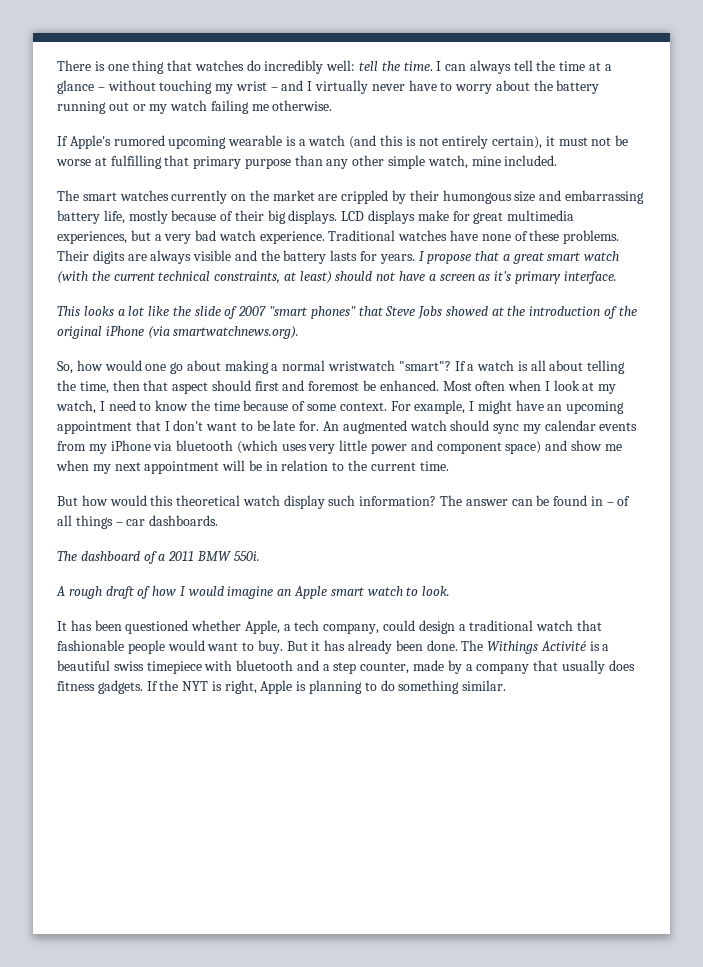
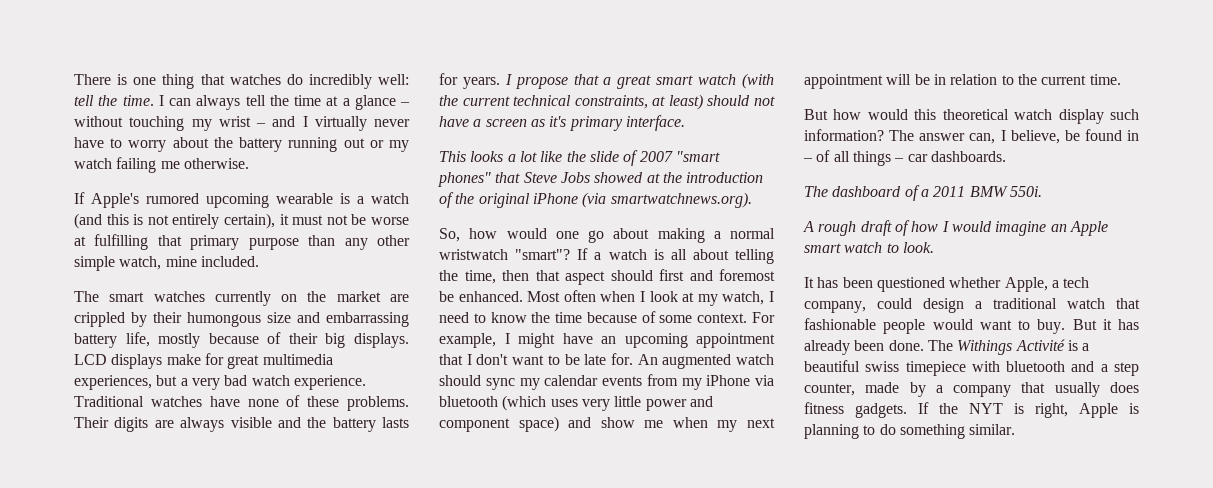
- The answer can be found in – of all things – car dashboards.
+ The answer can, I believe, be found in – of all things – car dashboards.

